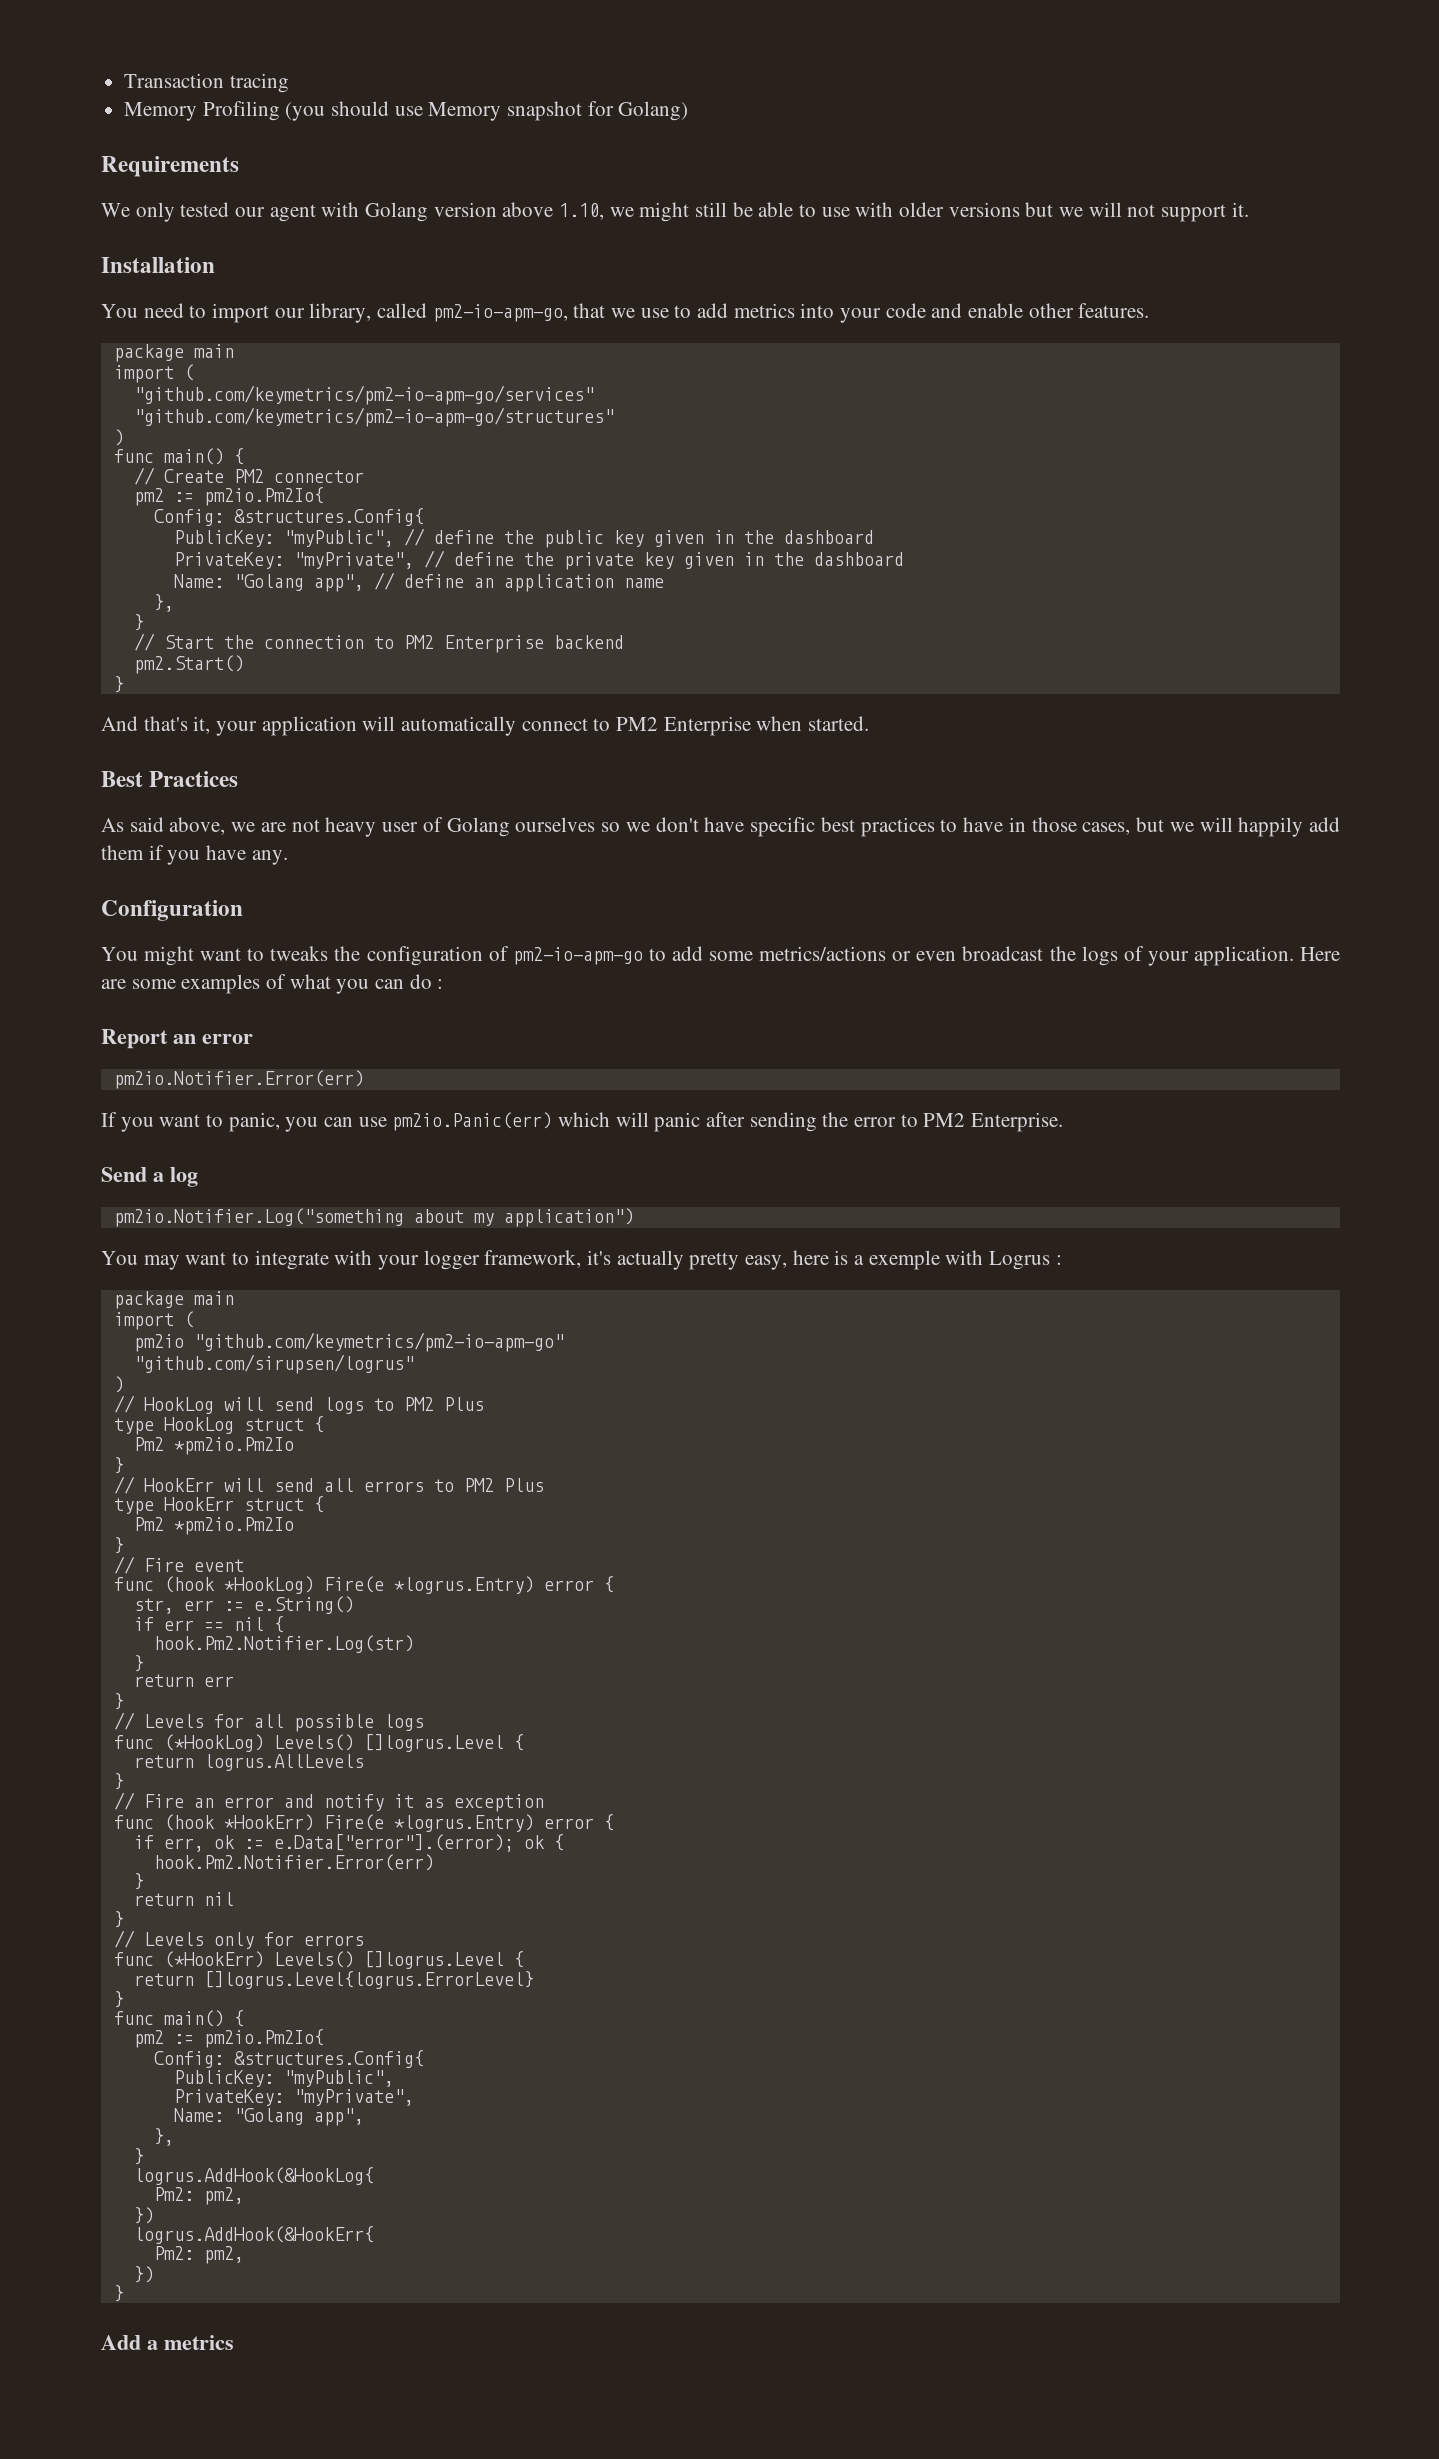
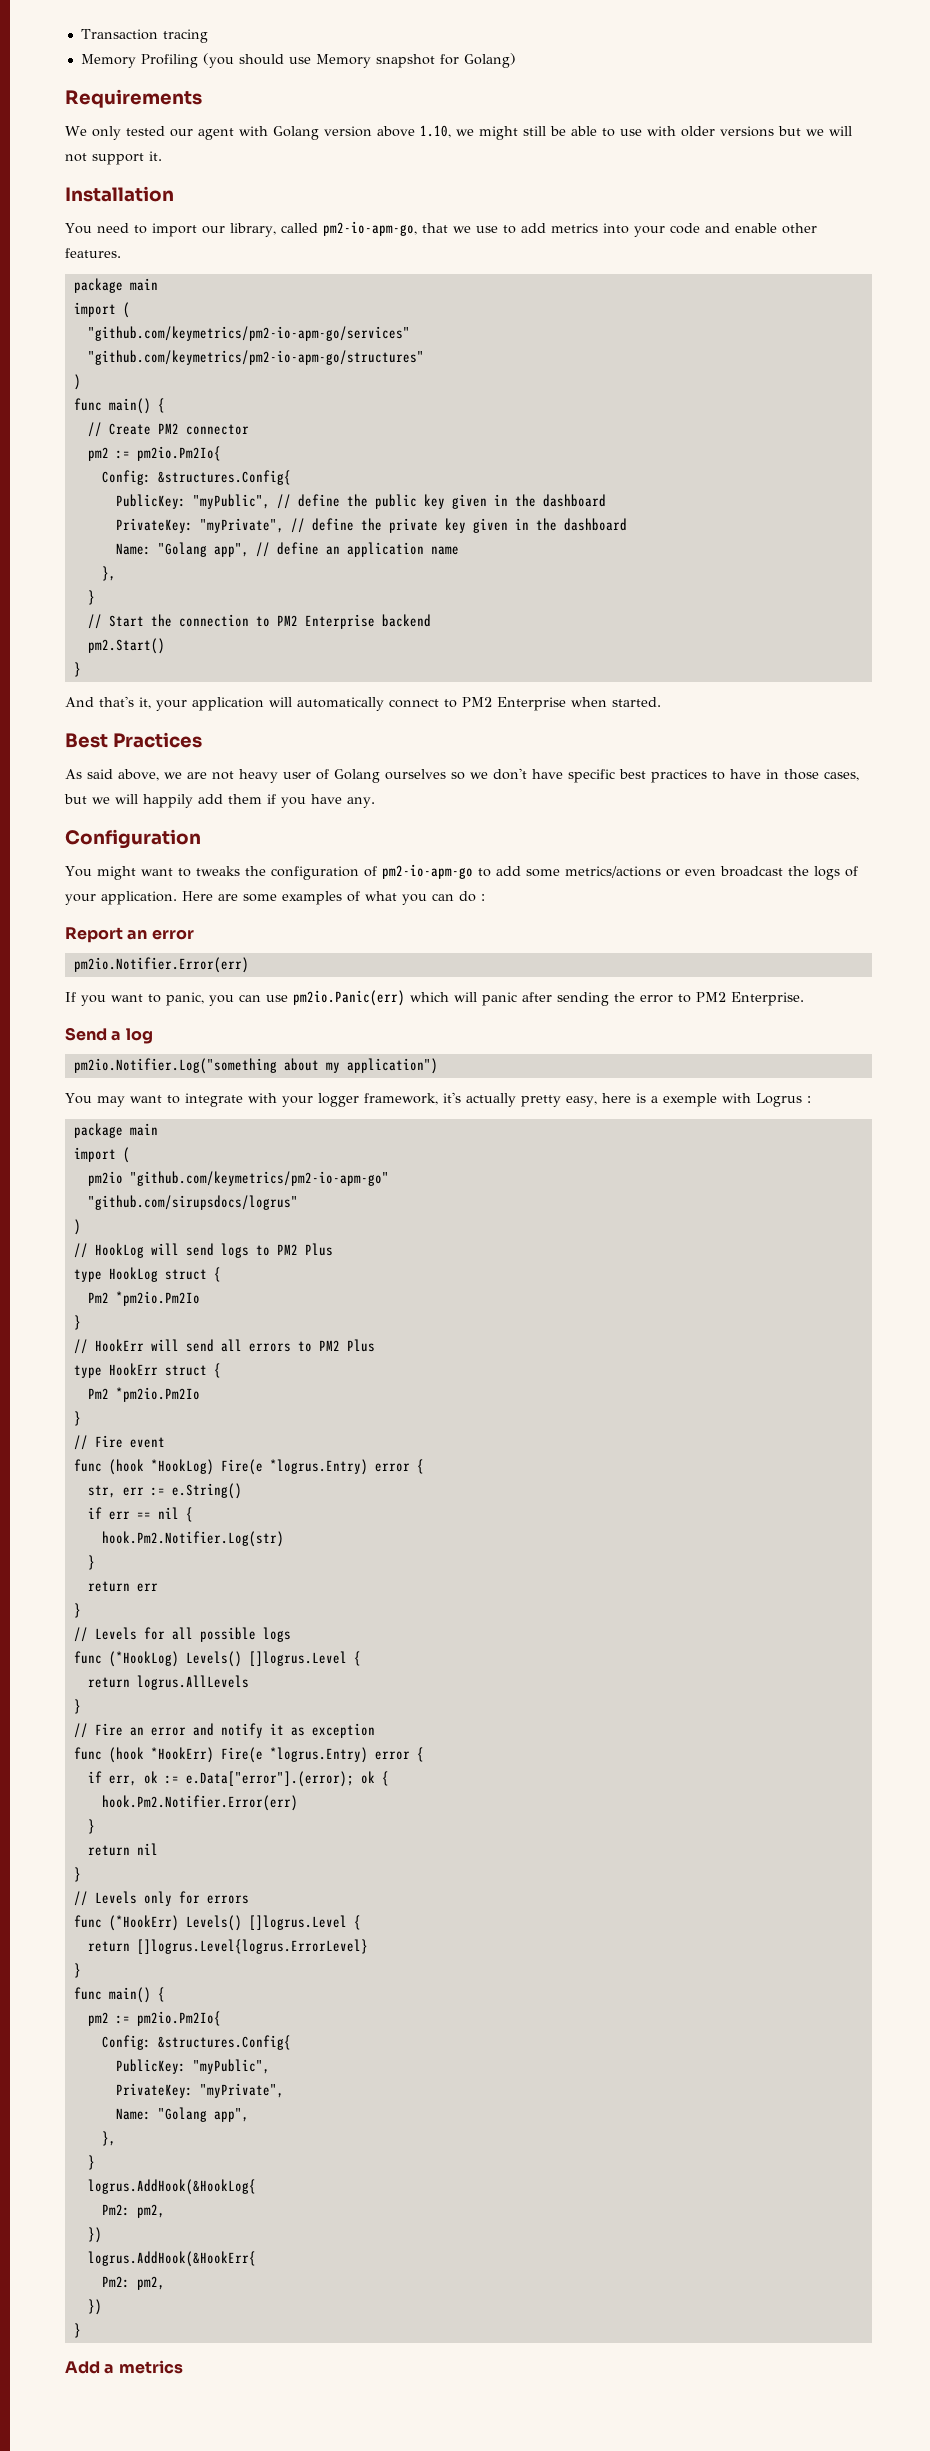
- "github.com/sirupsen/logrus"
+ "github.com/sirupsdocs/logrus"

